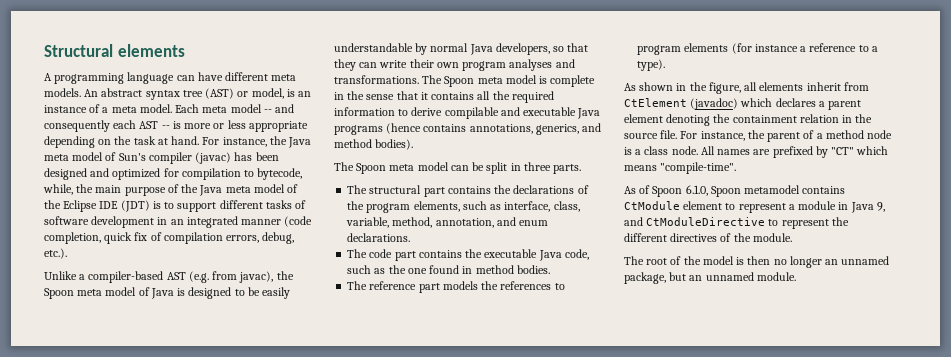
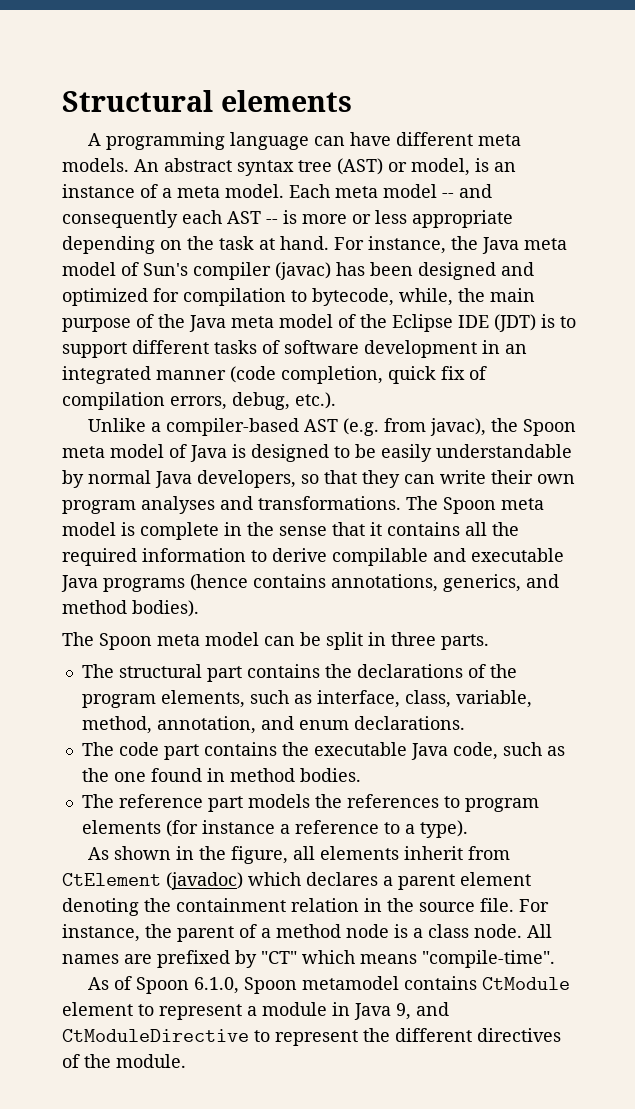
- The root of the model is then no longer an unnamed package, but an unnamed module.

